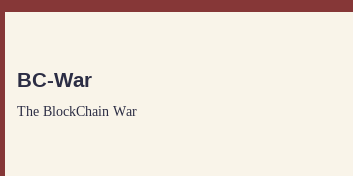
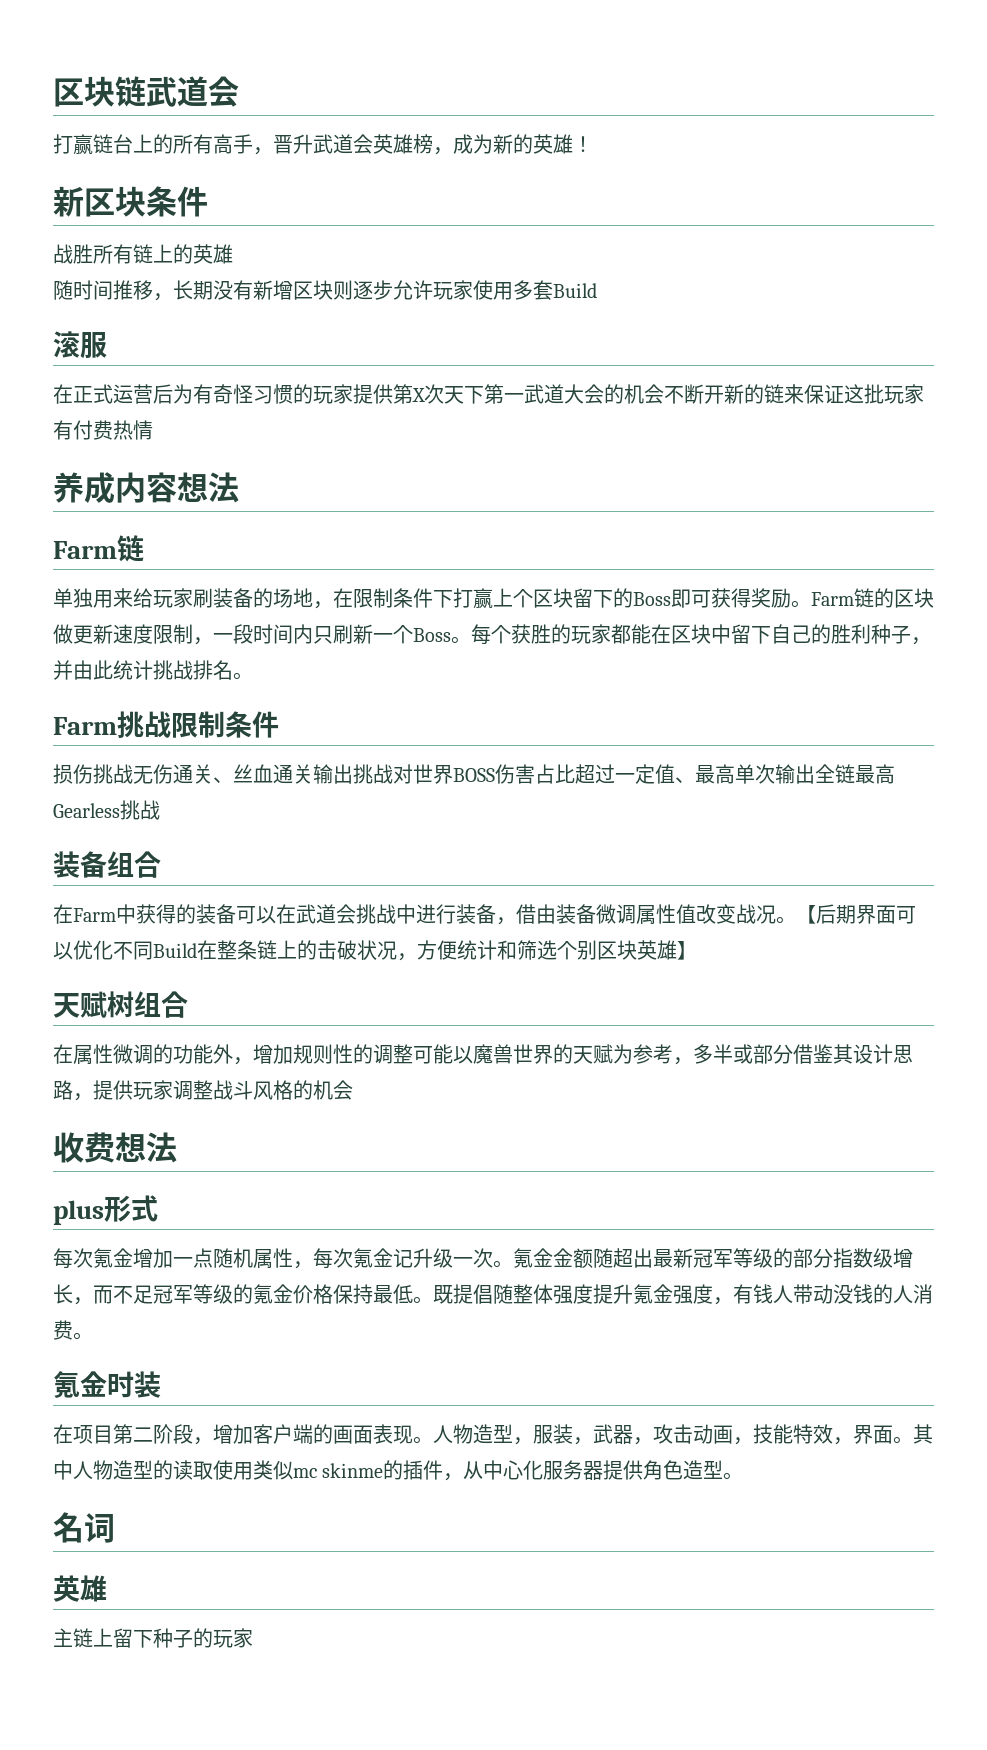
- BC-War
- The BlockChain War
+ 区块链武道会
+ 打赢链台上的所有高手，晋升武道会英雄榜，成为新的英雄！
+ 新区块条件
+ 战胜所有链上的英雄
+ 随时间推移，长期没有新增区块则逐步允许玩家使用多套Build
+ 滚服
+ 在正式运营后为有奇怪习惯的玩家提供第X次天下第一武道大会的机会不断开新的链来保证这批玩家有付费热情
+ 养成内容想法
+ Farm链
+ 单独用来给玩家刷装备的场地，在限制条件下打赢上个区块留下的Boss即可获得奖励。Farm链的区块做更新速度限制，一段时间内只刷新一个Boss。每个获胜的玩家都能在区块中留下自己的胜利种子，并由此统计挑战排名。
+ Farm挑战限制条件
+ 损伤挑战无伤通关、丝血通关输出挑战对世界BOSS伤害占比超过一定值、最高单次输出全链最高Gearless挑战
+ 装备组合
+ 在Farm中获得的装备可以在武道会挑战中进行装备，借由装备微调属性值改变战况。【后期界面可以优化不同Build在整条链上的击破状况，方便统计和筛选个别区块英雄】
+ 天赋树组合
+ 在属性微调的功能外，增加规则性的调整可能以魔兽世界的天赋为参考，多半或部分借鉴其设计思路，提供玩家调整战斗风格的机会
+ 收费想法
+ plus形式
+ 每次氪金增加一点随机属性，每次氪金记升级一次。氪金金额随超出最新冠军等级的部分指数级增长，而不足冠军等级的氪金价格保持最低。既提倡随整体强度提升氪金强度，有钱人带动没钱的人消费。
+ 氪金时装
+ 在项目第二阶段，增加客户端的画面表现。人物造型，服装，武器，攻击动画，技能特效，界面。其中人物造型的读取使用类似mc skinme的插件，从中心化服务器提供角色造型。
+ 名词
+ 英雄
+ 主链上留下种子的玩家

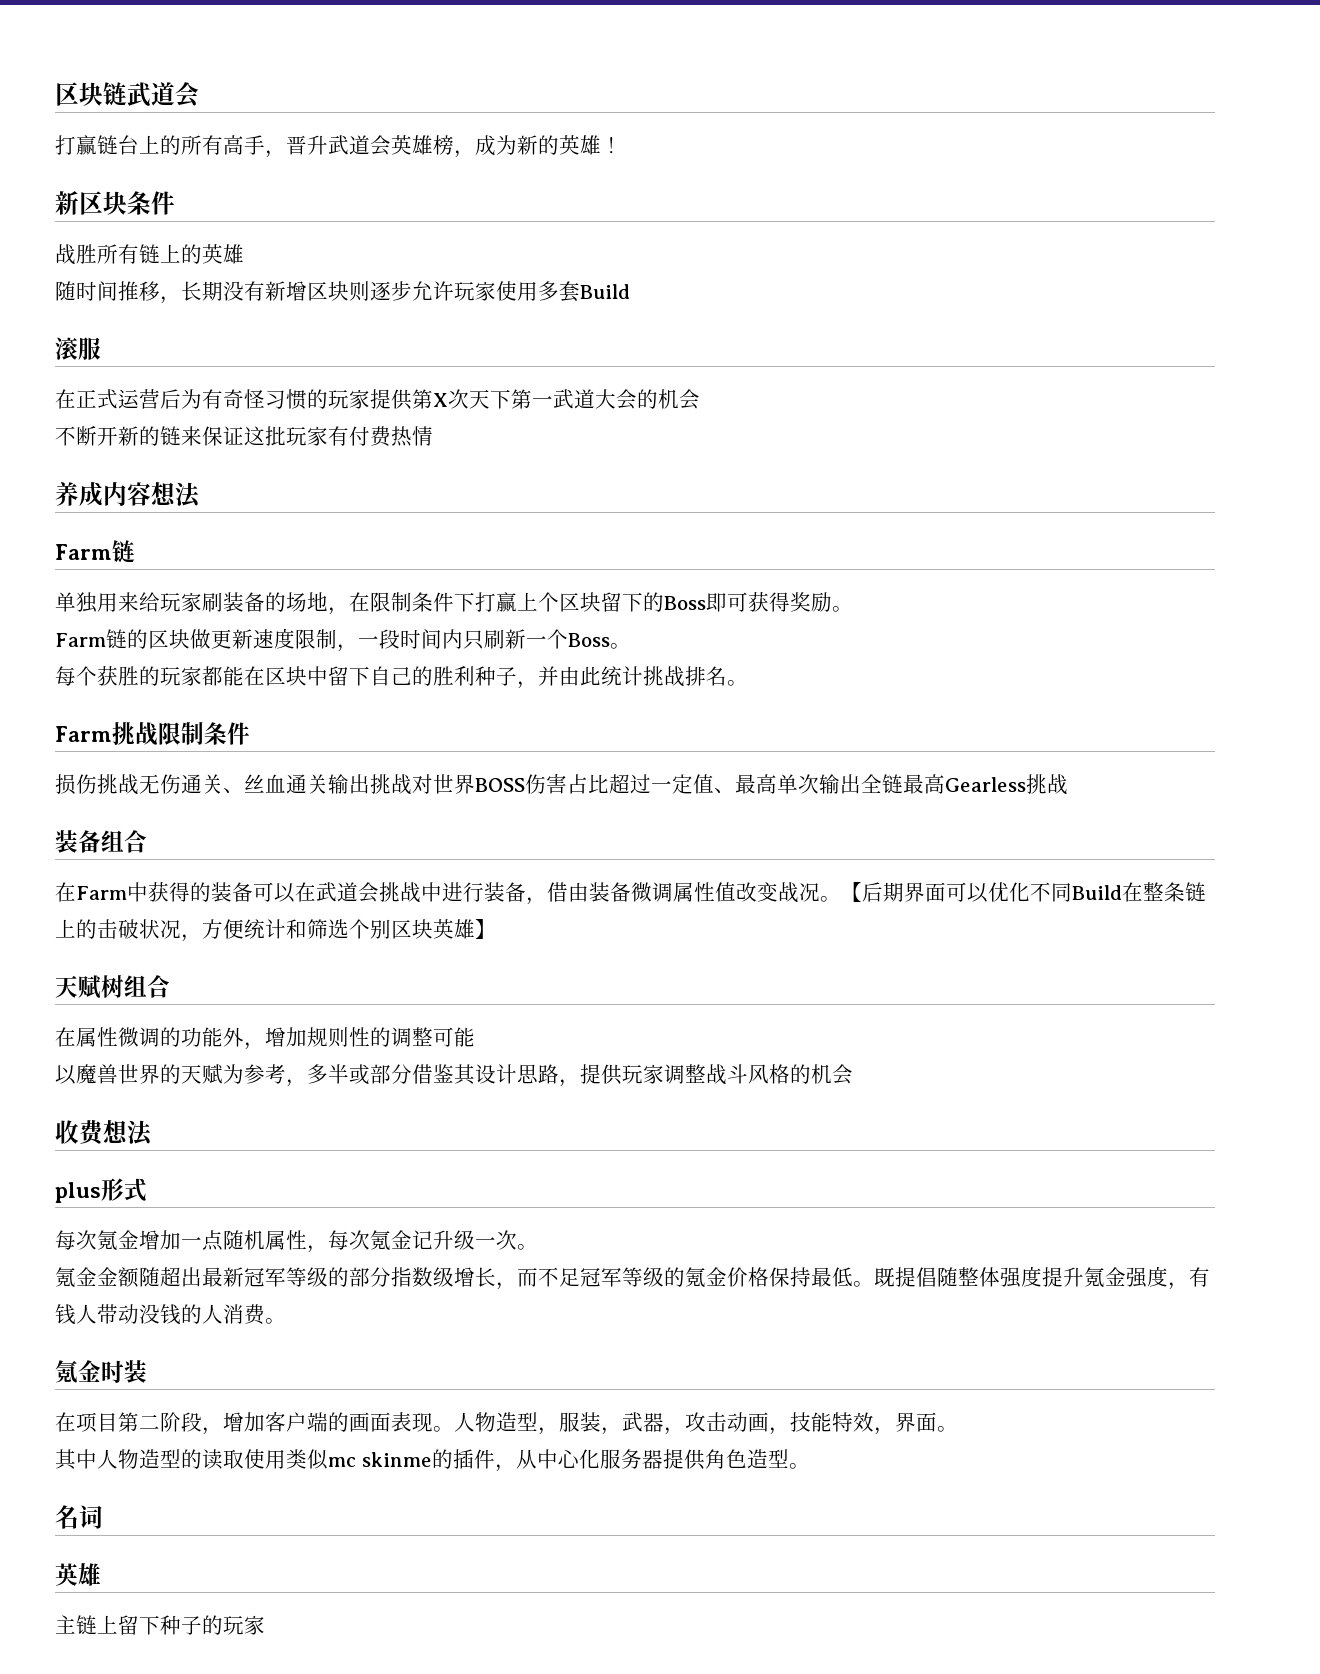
- 在正式运营后为有奇怪习惯的玩家提供第X次天下第一武道大会的机会不断开新的链来保证这批玩家有付费热情
+ 在正式运营后为有奇怪习惯的玩家提供第X次天下第一武道大会的机会
+ 不断开新的链来保证这批玩家有付费热情
- 单独用来给玩家刷装备的场地，在限制条件下打赢上个区块留下的Boss即可获得奖励。Farm链的区块做更新速度限制，一段时间内只刷新一个Boss。每个获胜的玩家都能在区块中留下自己的胜利种子，并由此统计挑战排名。
+ 单独用来给玩家刷装备的场地，在限制条件下打赢上个区块留下的Boss即可获得奖励。
+ Farm链的区块做更新速度限制，一段时间内只刷新一个Boss。
+ 每个获胜的玩家都能在区块中留下自己的胜利种子，并由此统计挑战排名。
- 在属性微调的功能外，增加规则性的调整可能以魔兽世界的天赋为参考，多半或部分借鉴其设计思路，提供玩家调整战斗风格的机会
+ 在属性微调的功能外，增加规则性的调整可能
+ 以魔兽世界的天赋为参考，多半或部分借鉴其设计思路，提供玩家调整战斗风格的机会
- 每次氪金增加一点随机属性，每次氪金记升级一次。氪金金额随超出最新冠军等级的部分指数级增长，而不足冠军等级的氪金价格保持最低。
+ 每次氪金增加一点随机属性，每次氪金记升级一次。
+ 氪金金额随超出最新冠军等级的部分指数级增长，而不足冠军等级的氪金价格保持最低。
- 人物造型，服装，武器，攻击动画，技能特效，界面。其中人物造型的读取使用类似mc skinme的插件，从中心化服务器提供角色造型。
+ 人物造型，服装，武器，攻击动画，技能特效，界面。
+ 其中人物造型的读取使用类似mc skinme的插件，从中心化服务器提供角色造型。

